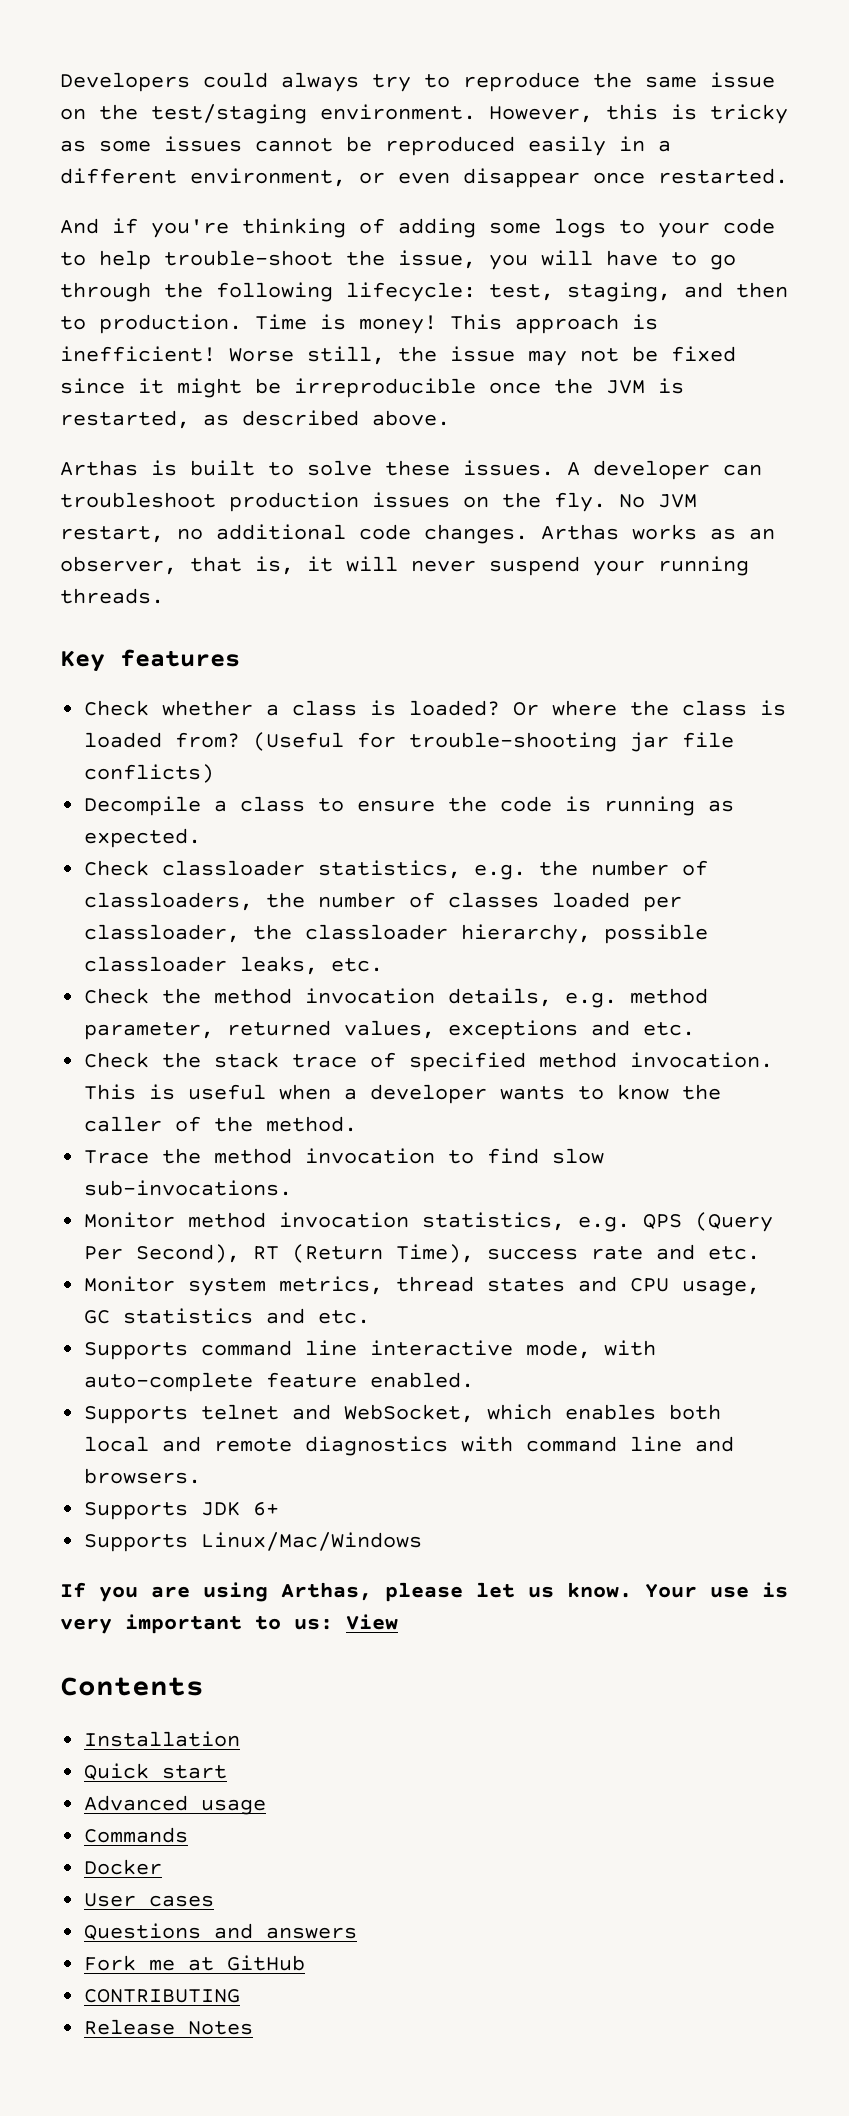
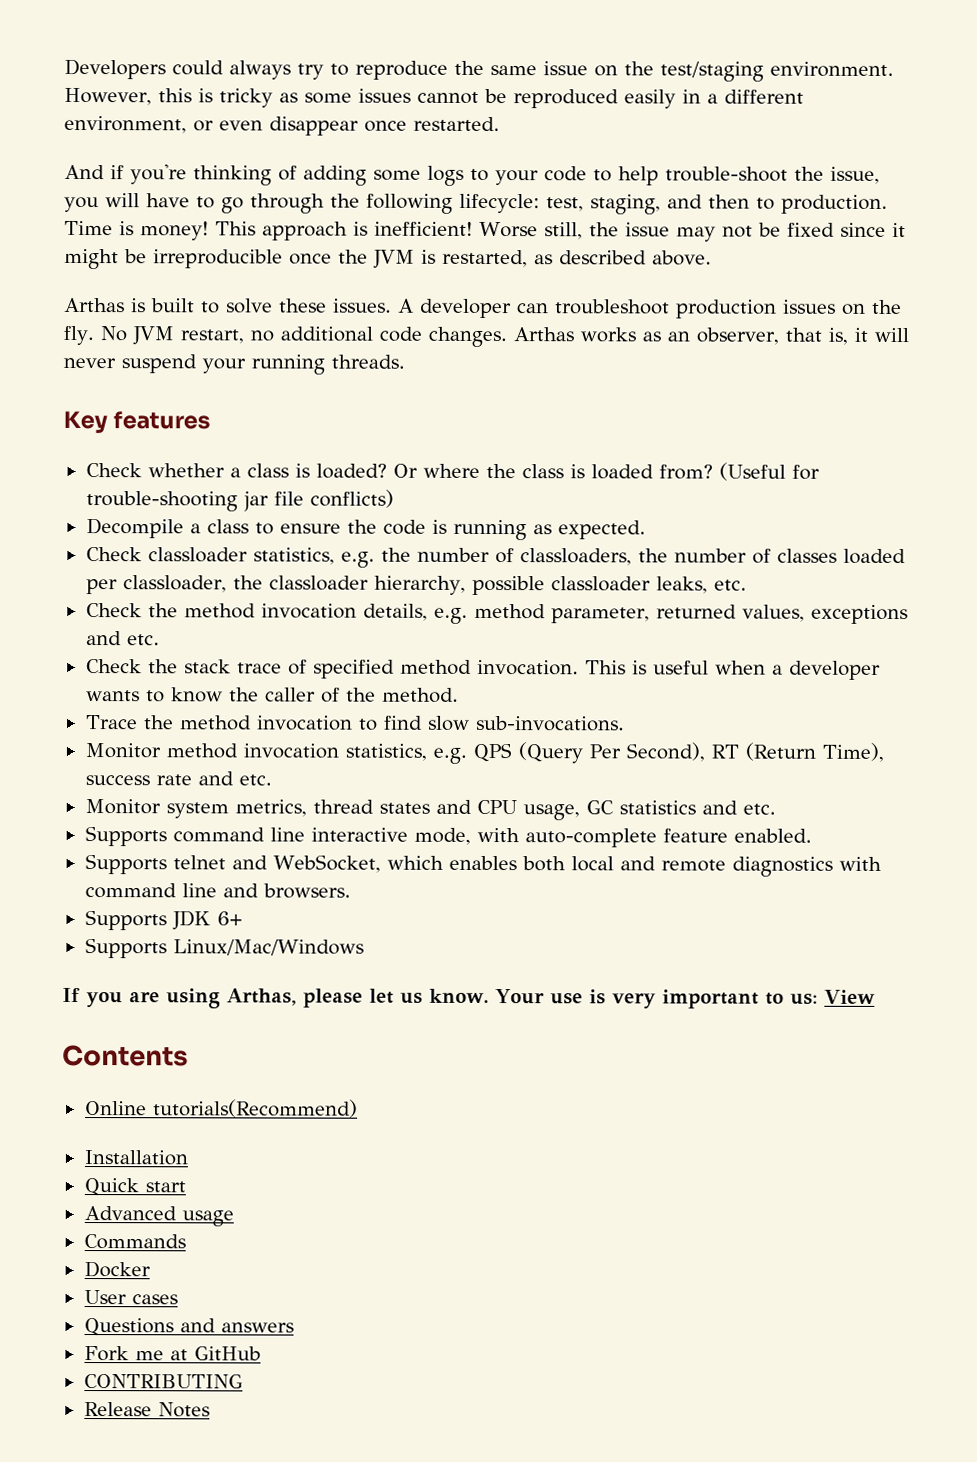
+ Online tutorials(Recommend)

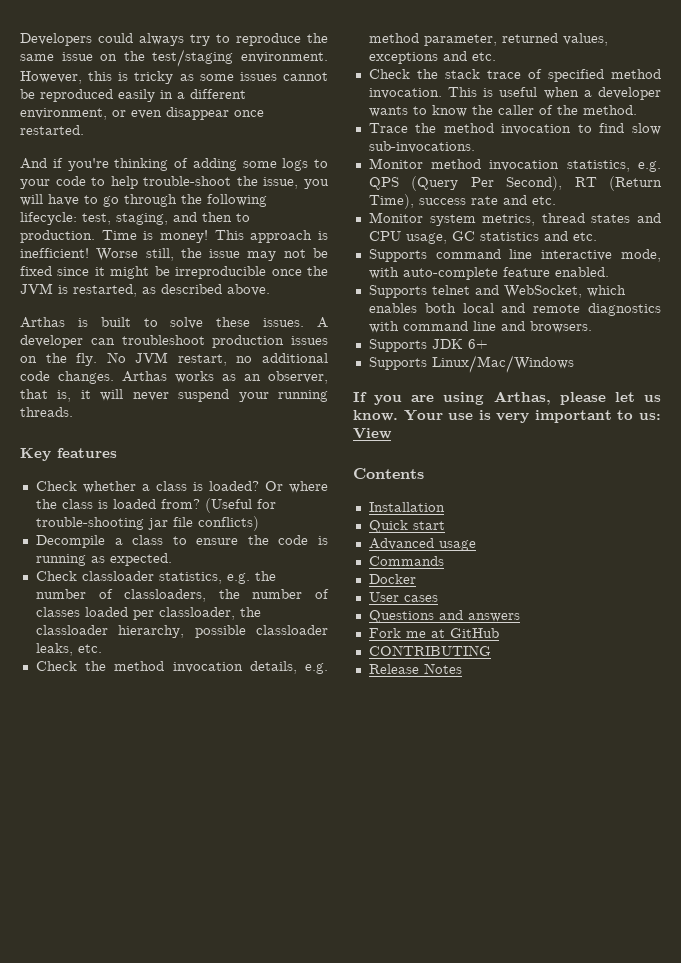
- Online tutorials(Recommend)

